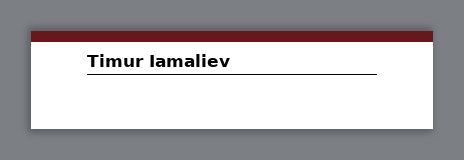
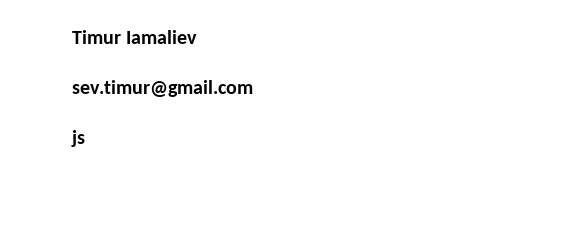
+ sev.timur@gmail.com
+ js

